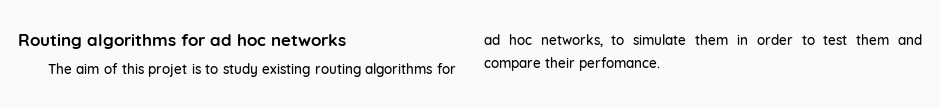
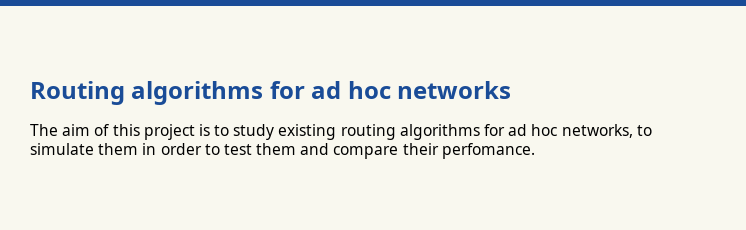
- The aim of this projet is to study existing routing algorithms for ad hoc networks, to simulate them in order to test them and compare their perfomance.
+ The aim of this project is to study existing routing algorithms for ad hoc networks, to simulate them in order to test them and compare their perfomance.

